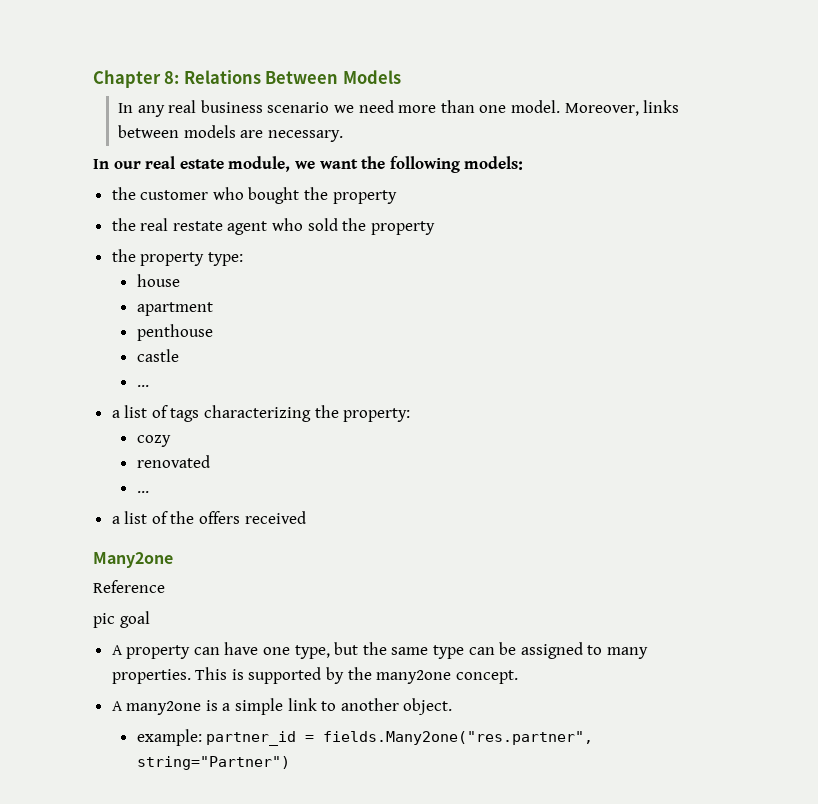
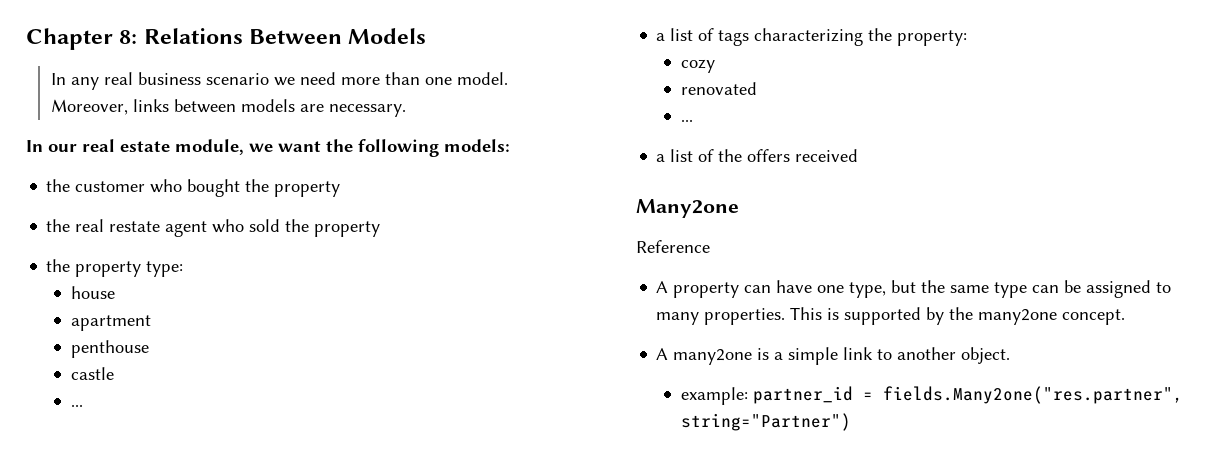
- pic goal

